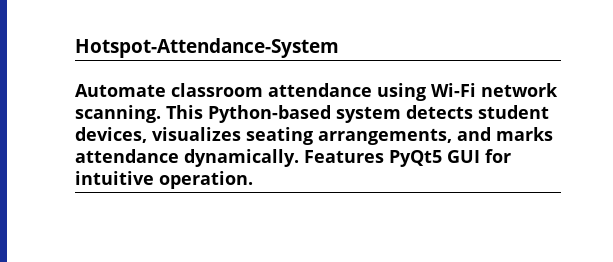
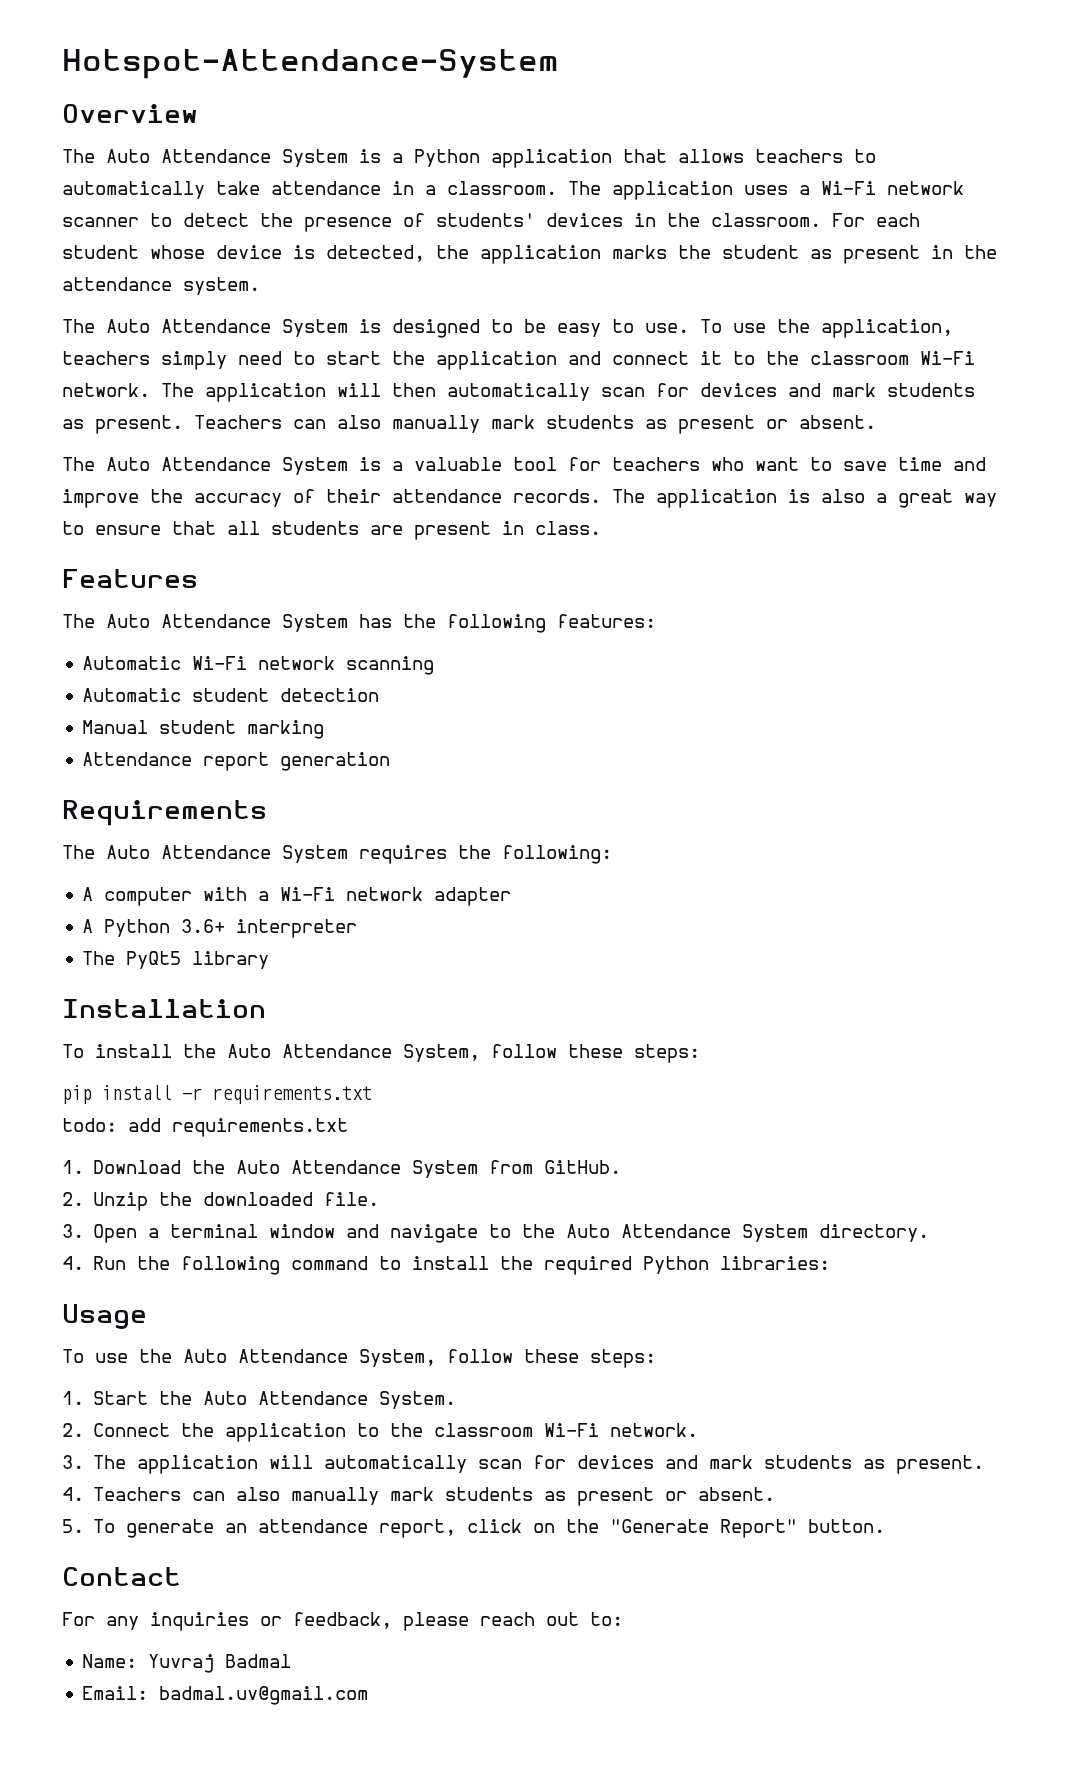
- Automate classroom attendance using Wi-Fi network scanning. This Python-based system detects student devices, visualizes seating arrangements, and marks attendance dynamically. Features PyQt5 GUI for intuitive operation.
+ Overview
+ The Auto Attendance System is a Python application that allows teachers to automatically take attendance in a classroom. The application uses a Wi-Fi network scanner to detect the presence of students' devices in the classroom. For each student whose device is detected, the application marks the student as present in the attendance system.
+ The Auto Attendance System is designed to be easy to use. To use the application, teachers simply need to start the application and connect it to the classroom Wi-Fi network. The application will then automatically scan for devices and mark students as present. Teachers can also manually mark students as present or absent.
+ The Auto Attendance System is a valuable tool for teachers who want to save time and improve the accuracy of their attendance records. The application is also a great way to ensure that all students are present in class.
+ Features
+ The Auto Attendance System has the following features:
+ Automatic Wi-Fi network scanning
+ Automatic student detection
+ Manual student marking
+ Attendance report generation
+ Requirements
+ The Auto Attendance System requires the following:
+ A computer with a Wi-Fi network adapter
+ A Python 3.6+ interpreter
+ The PyQt5 library
+ Installation
+ To install the Auto Attendance System, follow these steps:
+ pip install -r requirements.txt
+ todo: add requirements.txt
+ 1. Download the Auto Attendance System from GitHub.
+ 2. Unzip the downloaded file.
+ 3. Open a terminal window and navigate to the Auto Attendance System directory.
+ 4. Run the following command to install the required Python libraries:
+ Usage
+ To use the Auto Attendance System, follow these steps:
+ 1. Start the Auto Attendance System.
+ 2. Connect the application to the classroom Wi-Fi network.
+ 3. The application will automatically scan for devices and mark students as present.
+ 4. Teachers can also manually mark students as present or absent.
+ 5. To generate an attendance report, click on the "Generate Report" button.
+ Contact
+ For any inquiries or feedback, please reach out to:
+ Name: Yuvraj Badmal
+ Email: badmal.uv@gmail.com

